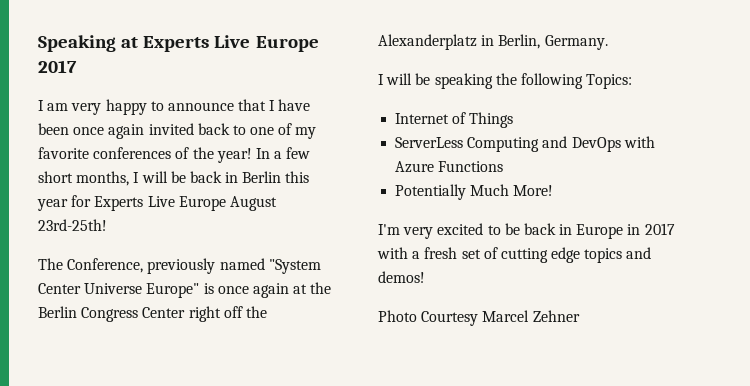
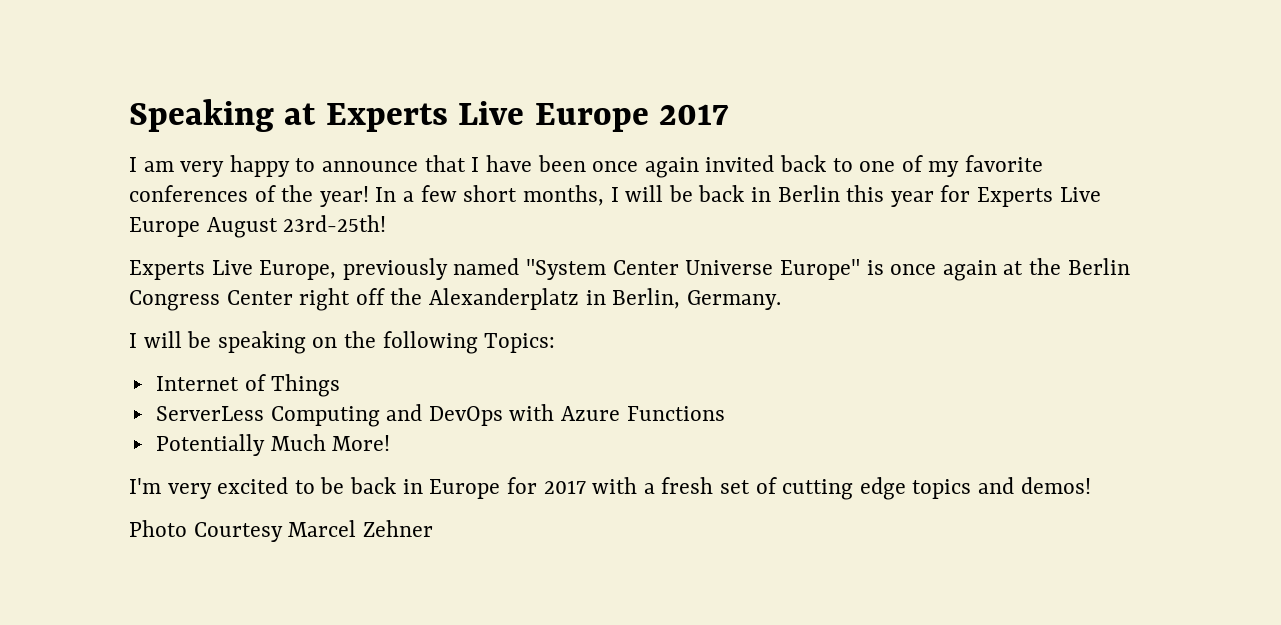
- The Conference, previously named "System Center Universe Europe" is once again at the Berlin Congress Center right off the Alexanderplatz in Berlin, Germany.
+ Experts Live Europe, previously named "System Center Universe Europe" is once again at the Berlin Congress Center right off the Alexanderplatz in Berlin, Germany.
- I will be speaking the following Topics:
+ I will be speaking on the following Topics:
- I'm very excited to be back in Europe in 2017 with a fresh set of cutting edge topics and demos!
+ I'm very excited to be back in Europe for 2017 with a fresh set of cutting edge topics and demos!

